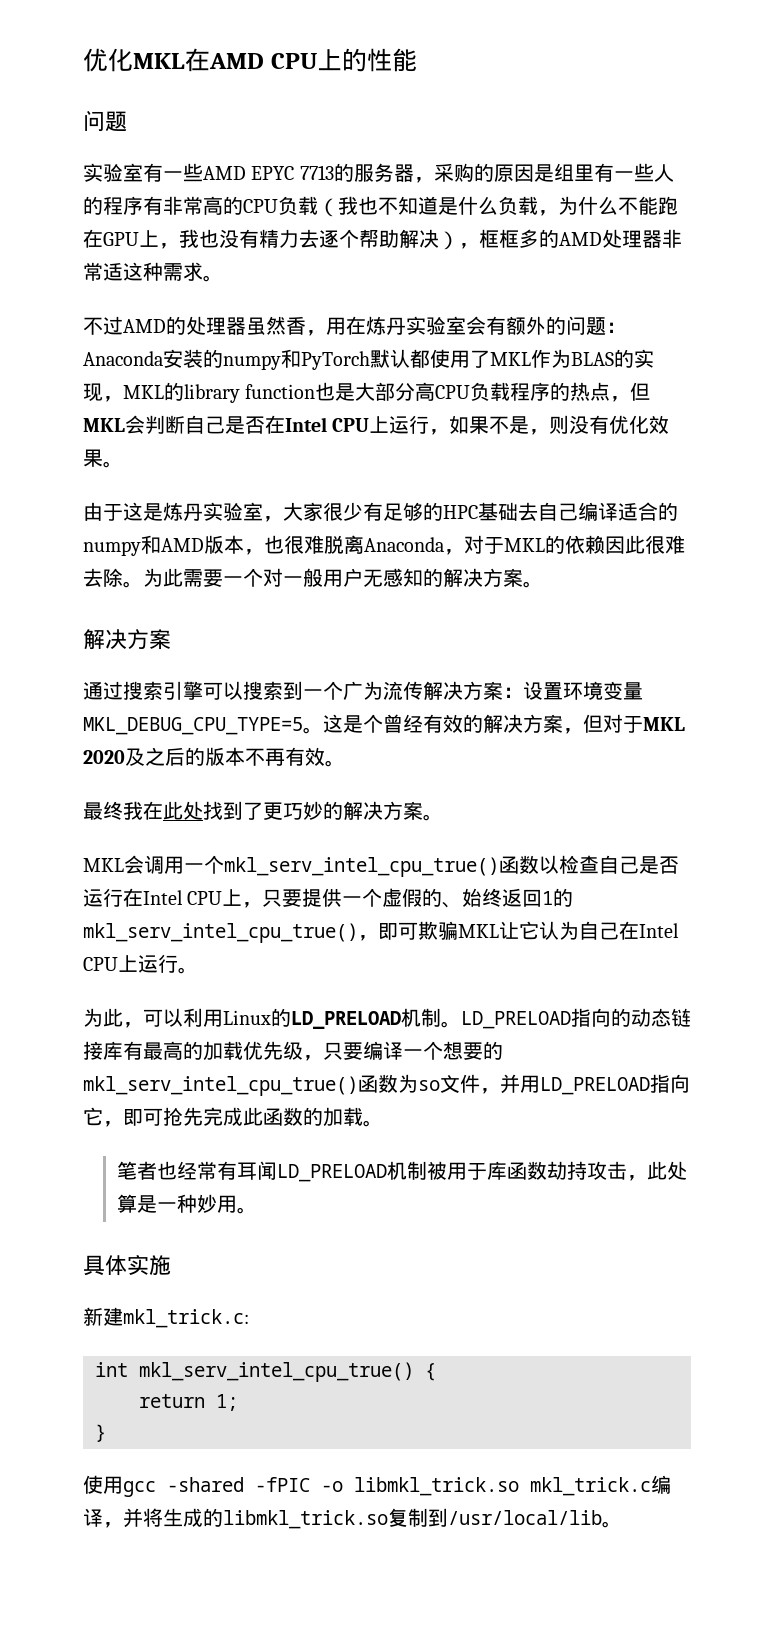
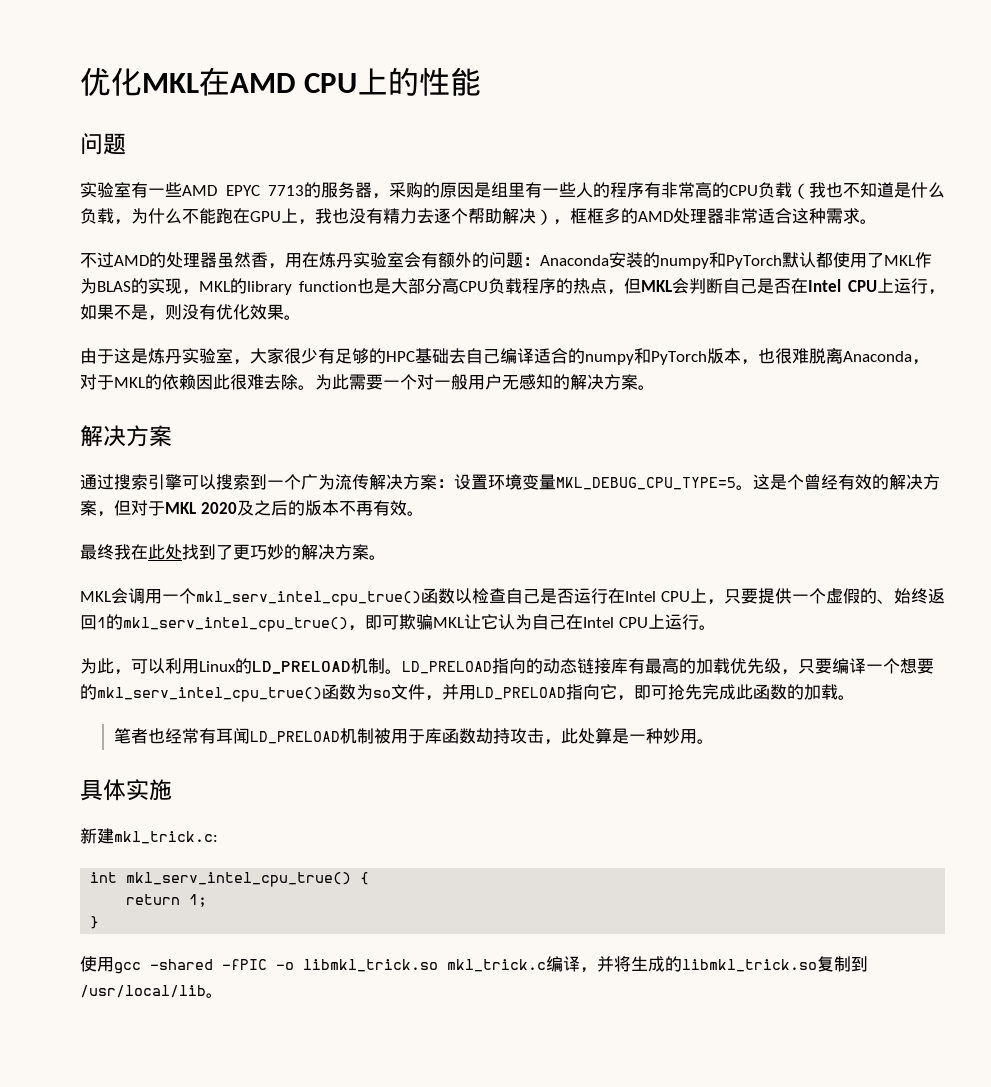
- 实验室有一些AMD EPYC 7713的服务器，采购的原因是组里有一些人的程序有非常高的CPU负载（我也不知道是什么负载，为什么不能跑在GPU上，我也没有精力去逐个帮助解决），框框多的AMD处理器非常适这种需求。
+ 实验室有一些AMD EPYC 7713的服务器，采购的原因是组里有一些人的程序有非常高的CPU负载（我也不知道是什么负载，为什么不能跑在GPU上，我也没有精力去逐个帮助解决），框框多的AMD处理器非常适合这种需求。
- 由于这是炼丹实验室，大家很少有足够的HPC基础去自己编译适合的numpy和AMD版本，也很难脱离Anaconda，对于MKL的依赖因此很难去除。
+ 由于这是炼丹实验室，大家很少有足够的HPC基础去自己编译适合的numpy和PyTorch版本，也很难脱离Anaconda，对于MKL的依赖因此很难去除。

